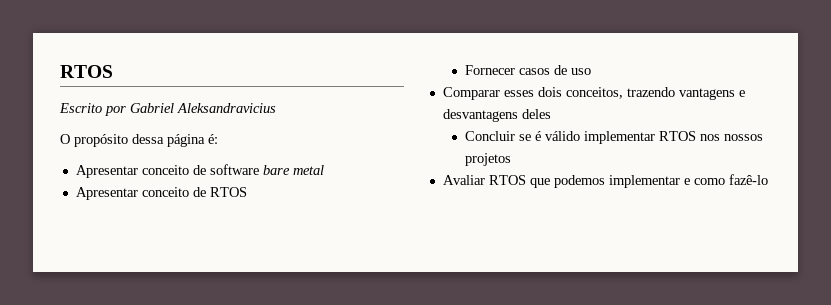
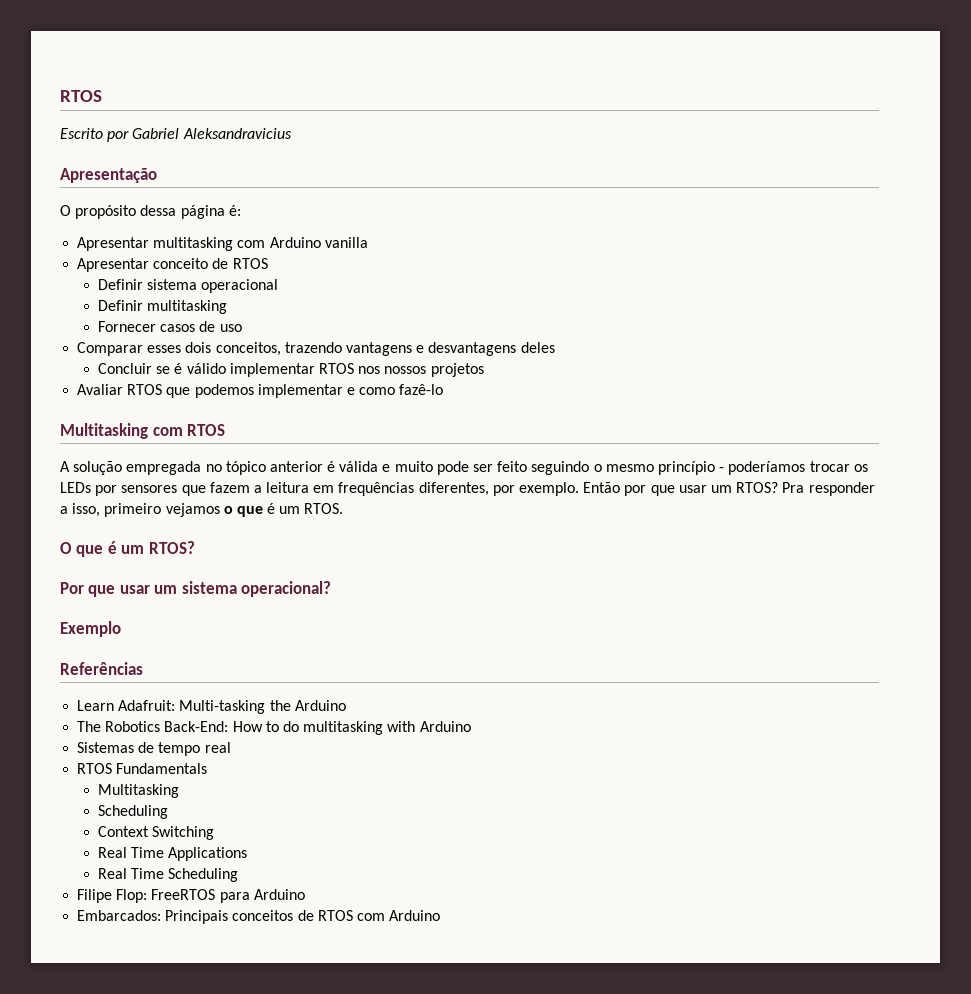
+ Apresentação
- Apresentar conceito de software bare metal
+ Apresentar multitasking com Arduino vanilla
+ Definir sistema operacional
+ Definir multitasking
+ Multitasking com RTOS
+ A solução empregada no tópico anterior é válida e muito pode ser feito seguindo o mesmo princípio - poderíamos trocar os LEDs por sensores que fazem a leitura em frequências diferentes, por exemplo. Então por que usar um RTOS? Pra responder a isso, primeiro vejamos o que é um RTOS.
+ O que é um RTOS?
+ Por que usar um sistema operacional?
+ Exemplo
+ Referências
+ Learn Adafruit: Multi-tasking the Arduino
+ The Robotics Back-End: How to do multitasking with Arduino
+ Sistemas de tempo real
+ RTOS Fundamentals
+ Multitasking
+ Scheduling
+ Context Switching
+ Real Time Applications
+ Real Time Scheduling
+ Filipe Flop: FreeRTOS para Arduino
+ Embarcados: Principais conceitos de RTOS com Arduino

